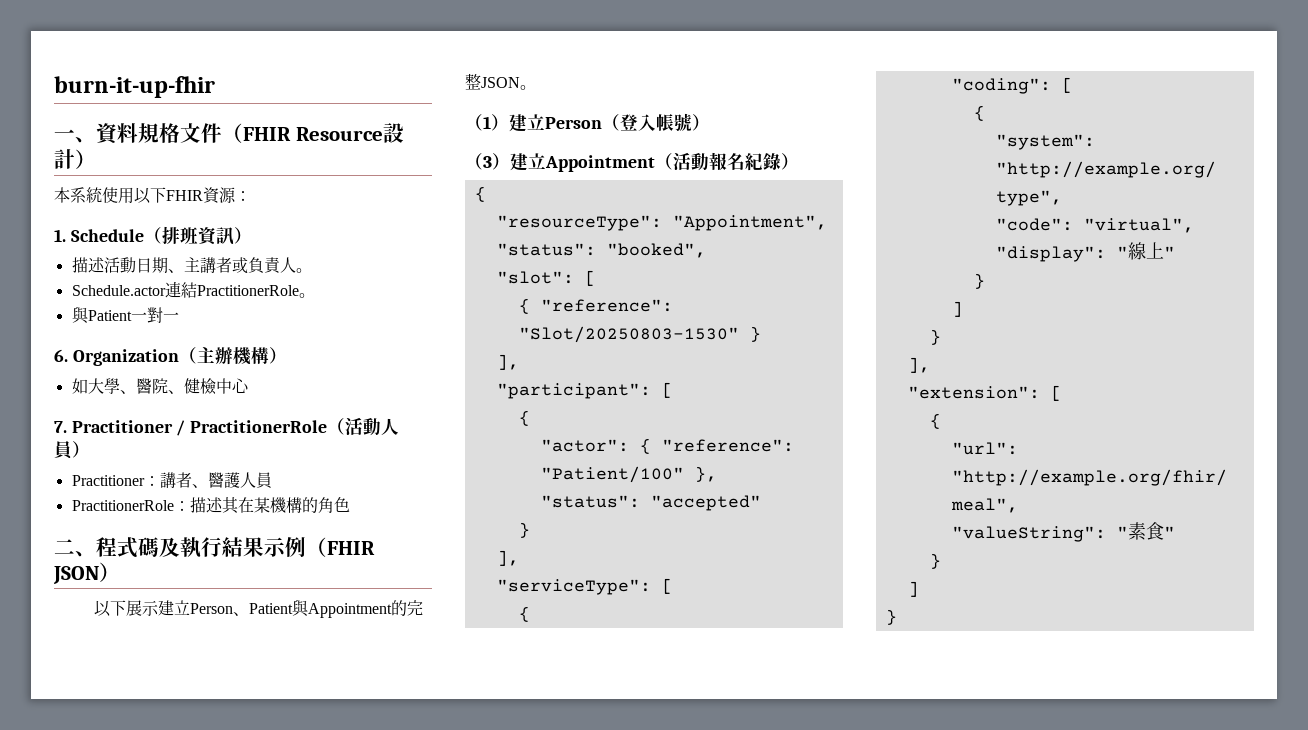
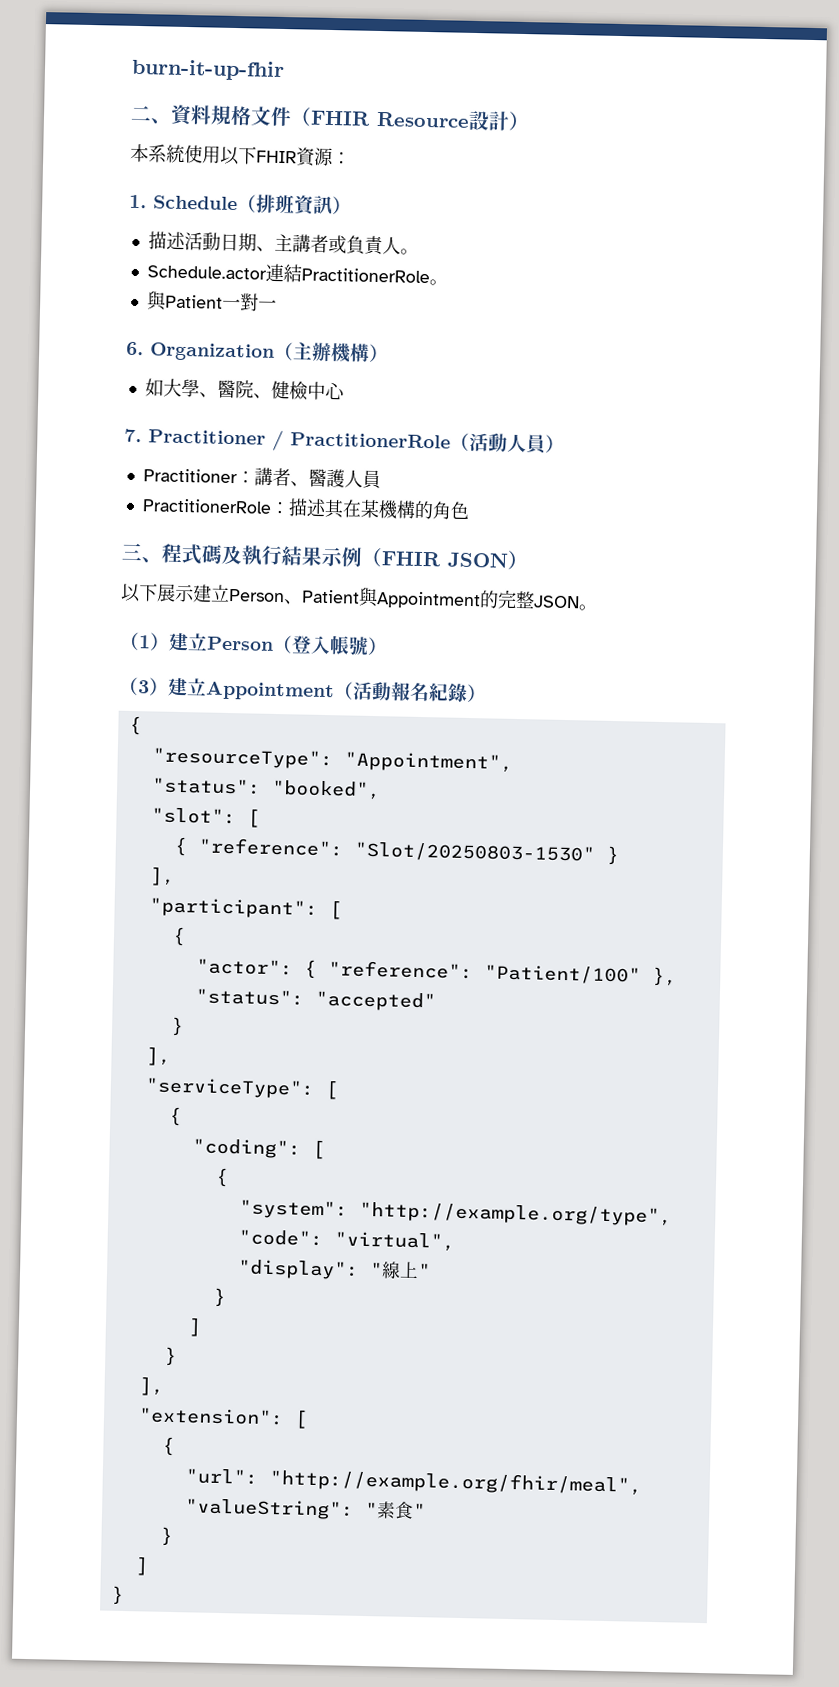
- 一、資料規格文件（FHIR Resource設計）
+ 二、資料規格文件（FHIR Resource設計）
- 二、程式碼及執行結果示例（FHIR JSON）
+ 三、程式碼及執行結果示例（FHIR JSON）

